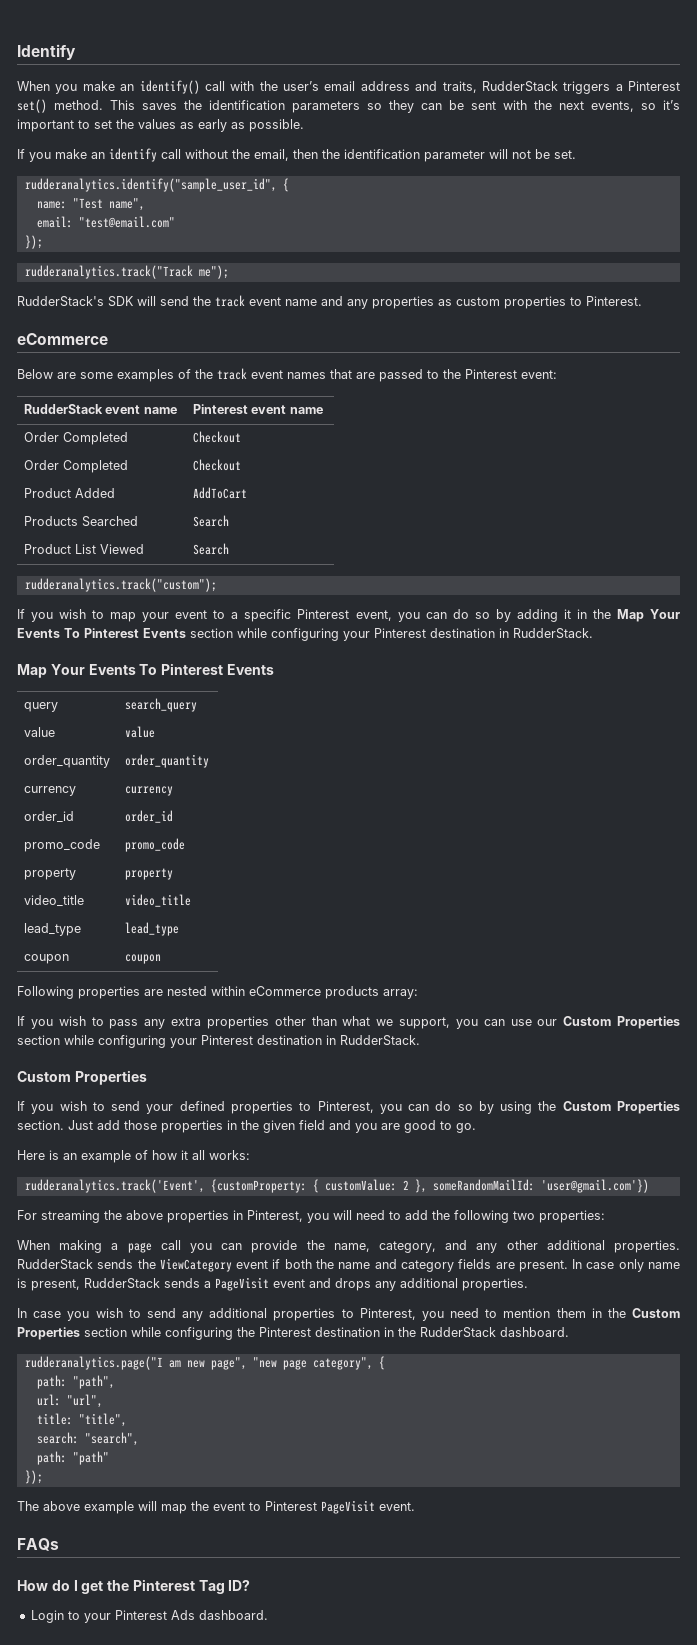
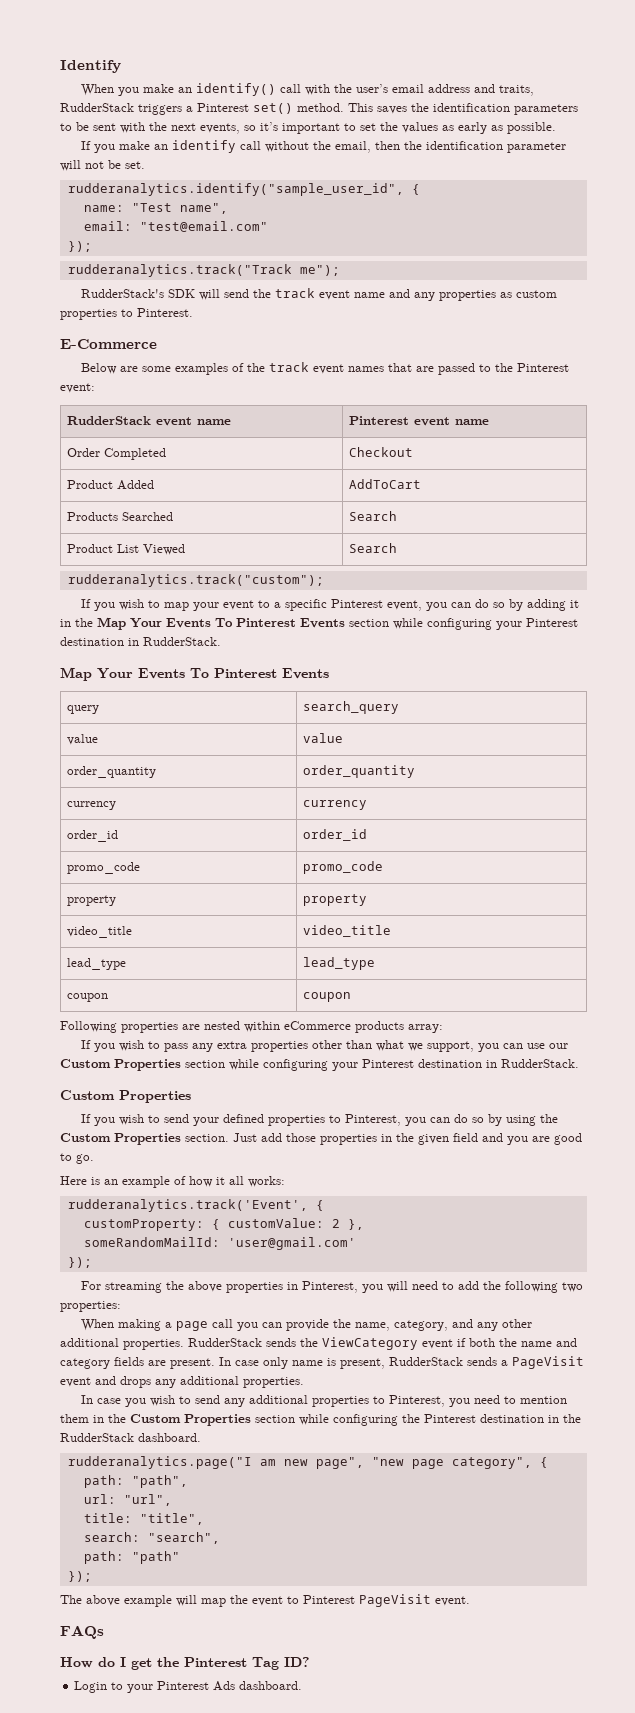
- This saves the identification parameters so they can be sent with the next events, so it’s important to set the values as early as possible.
+ This saves the identification parameters to be sent with the next events, so it’s important to set the values as early as possible.
  RudderStack's SDK will send the track event name and any properties as custom properties to Pinterest.
- eCommerce
+ E-Commerce
  RudderStack event name | Pinterest event name
- Order Completed | Checkout
- rudderanalytics.track('Event', {customProperty: { customValue: 2 }, someRandomMailId: 'user@gmail.com'})
+ rudderanalytics.track('Event', {
+ customProperty: { customValue: 2 },
+ someRandomMailId: 'user@gmail.com'
+ });

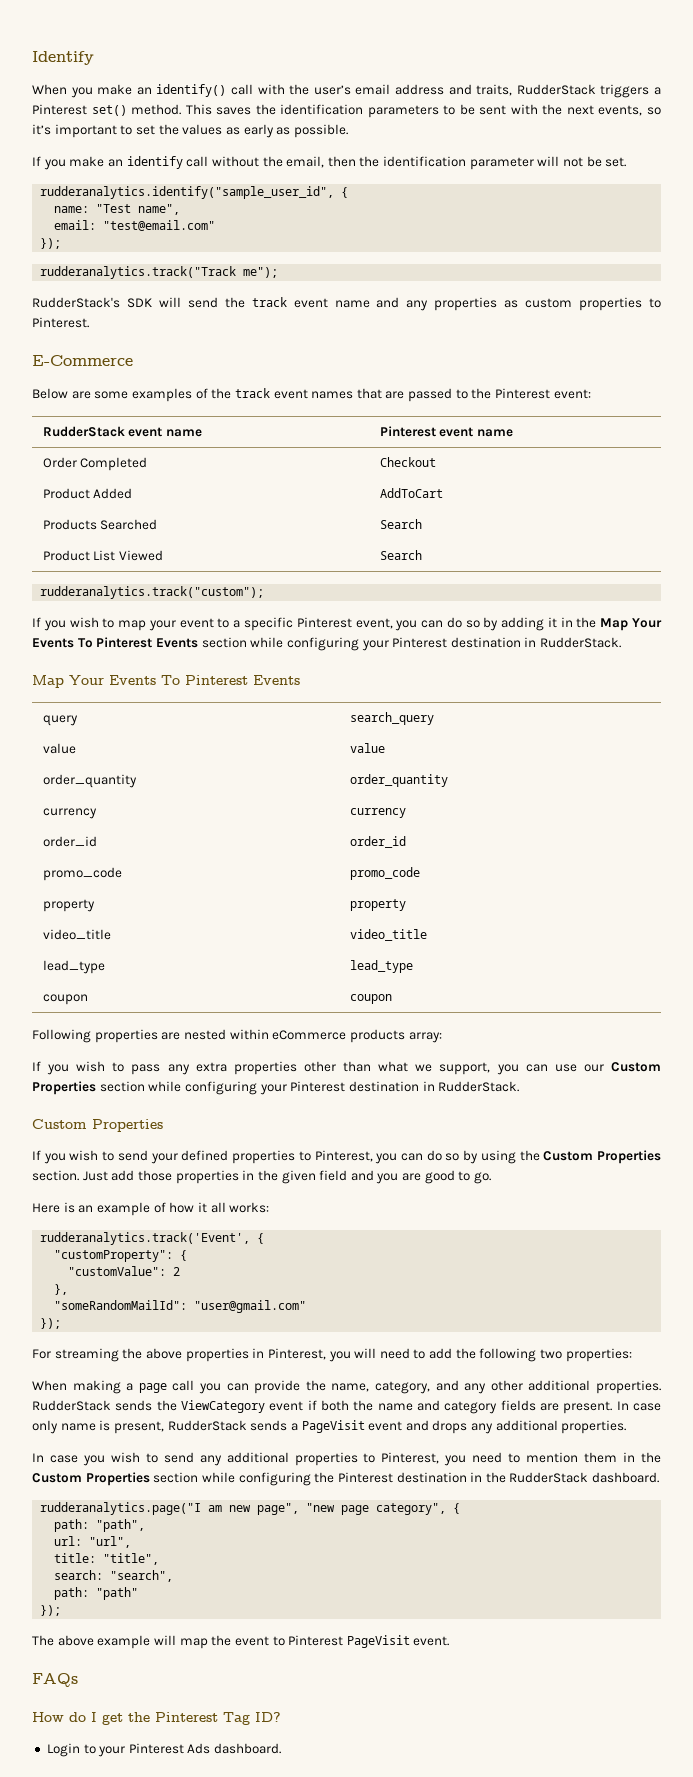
- customProperty: { customValue: 2 },
+ "customProperty": {
+ "customValue": 2
+ },
- someRandomMailId: 'user@gmail.com'
+ "someRandomMailId": "user@gmail.com"

